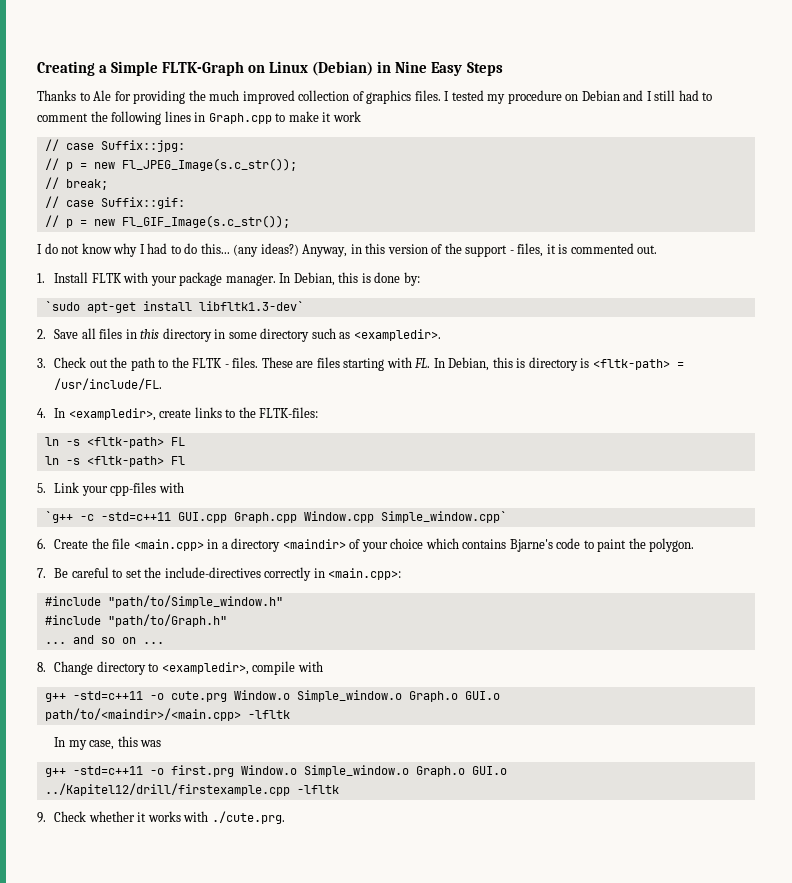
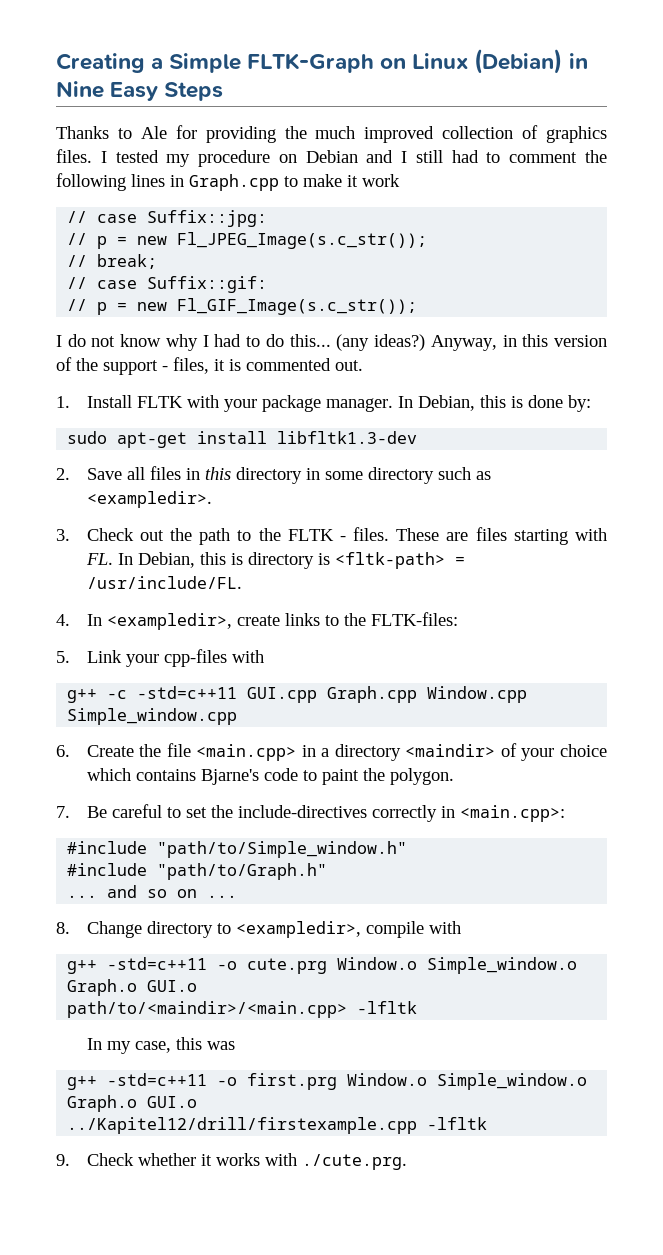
- `sudo apt-get install libfltk1.3-dev`
+ sudo apt-get install libfltk1.3-dev
- ln -s <fltk-path> FL
- ln -s <fltk-path> Fl
- `g++ -c -std=c++11 GUI.cpp Graph.cpp Window.cpp Simple_window.cpp`
+ g++ -c -std=c++11 GUI.cpp Graph.cpp Window.cpp Simple_window.cpp

